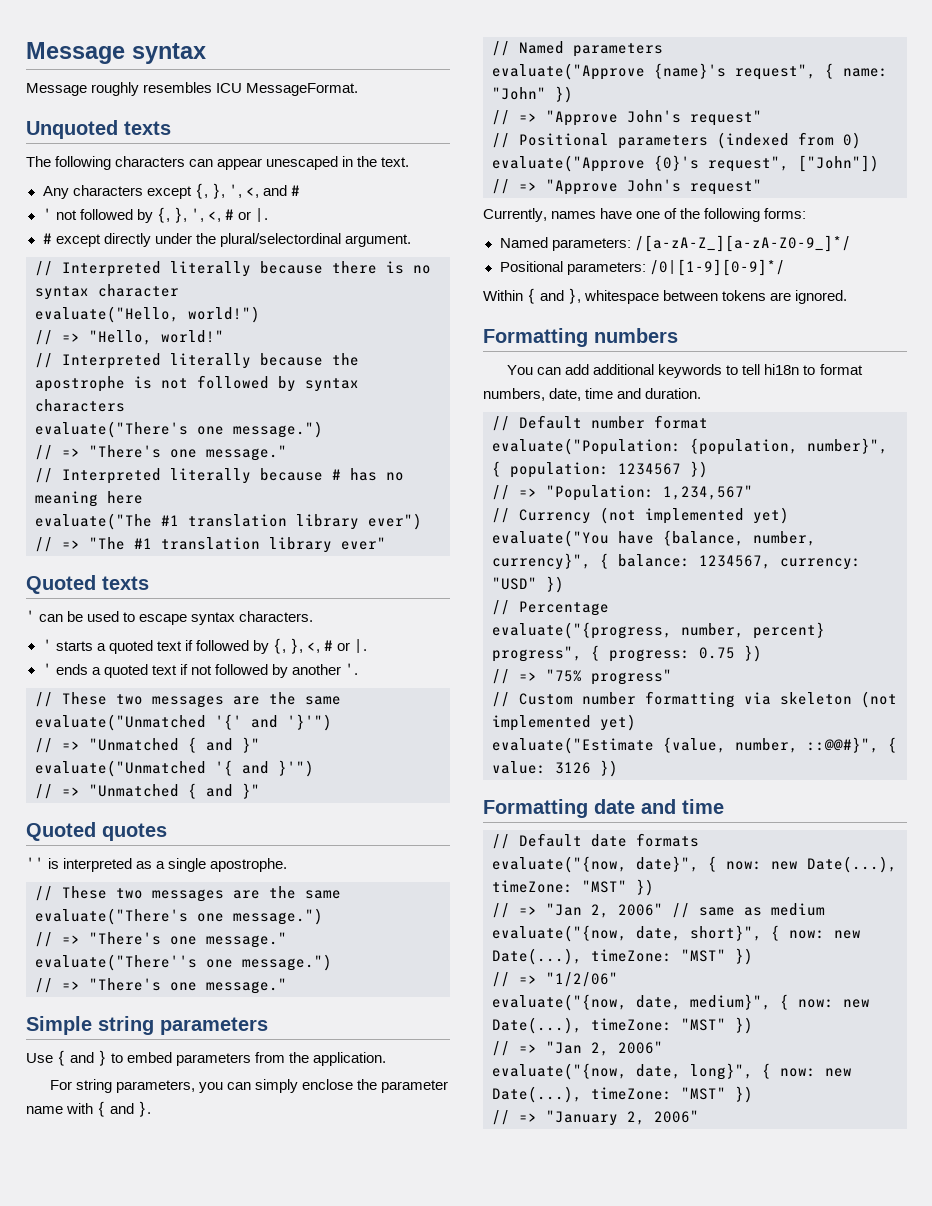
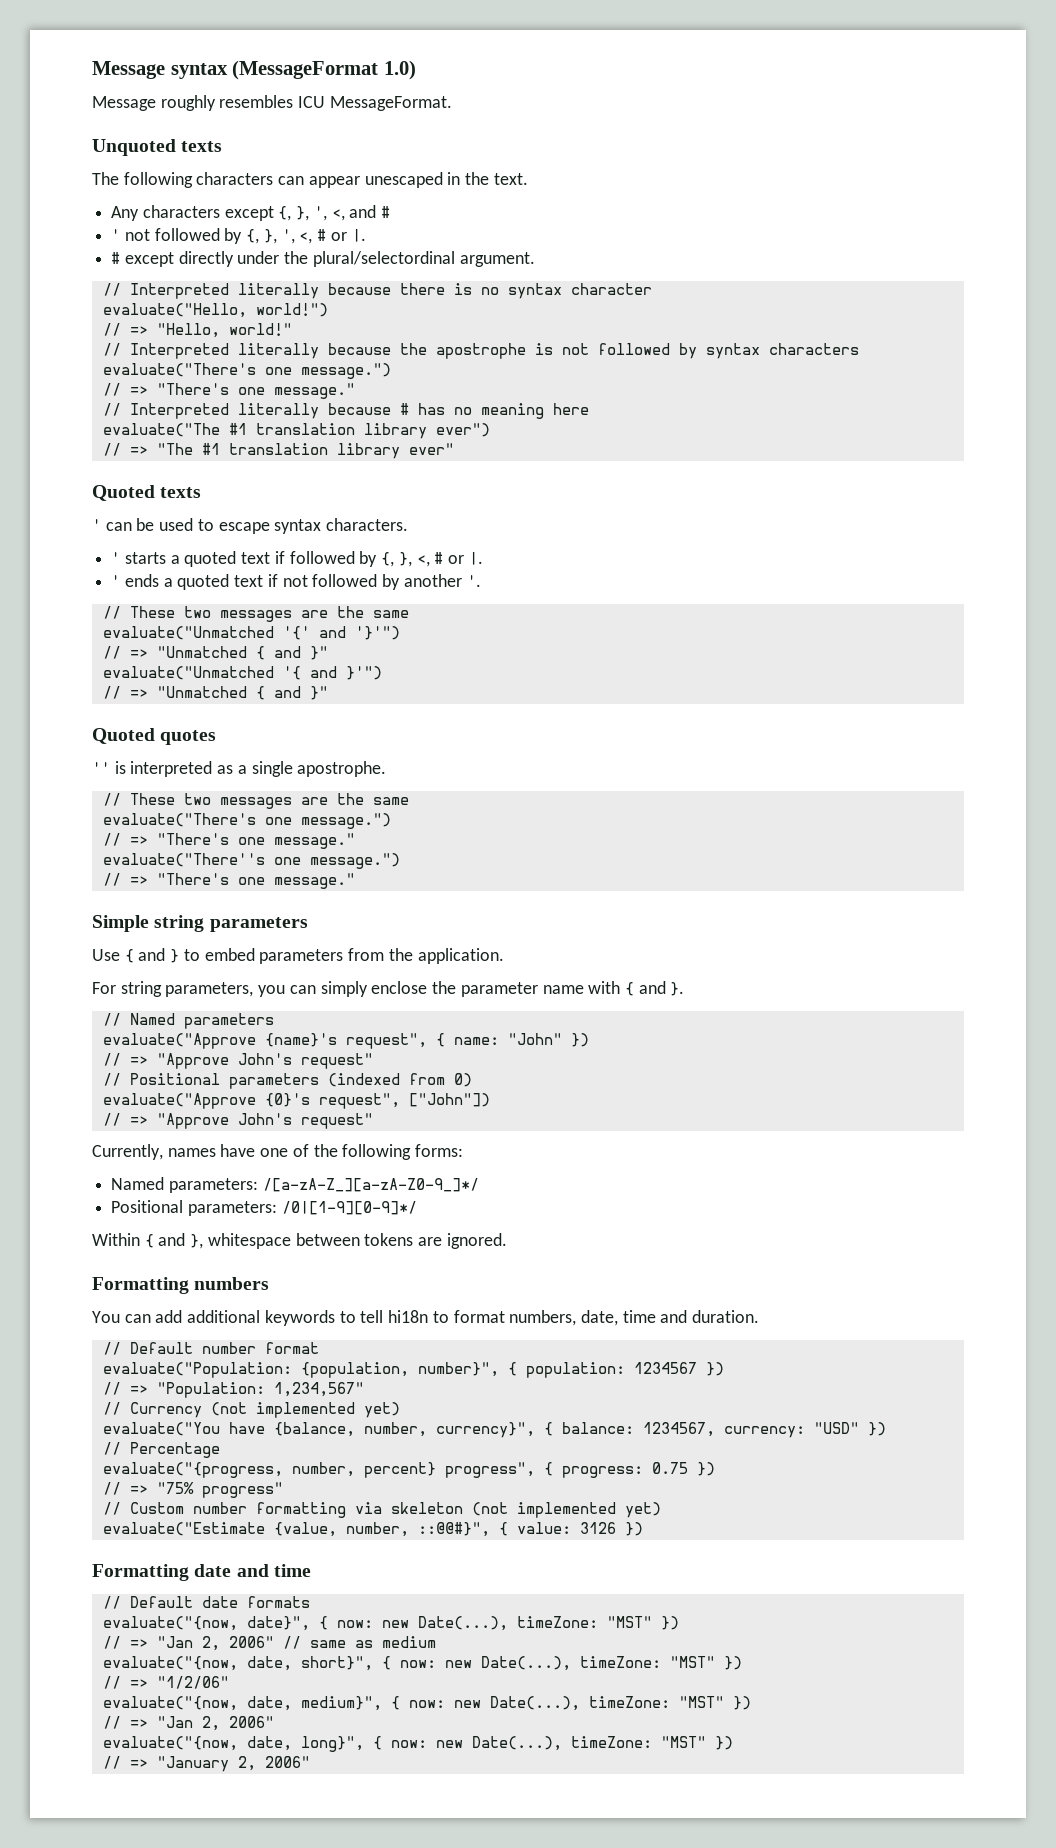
- Message syntax
+ Message syntax (MessageFormat 1.0)

